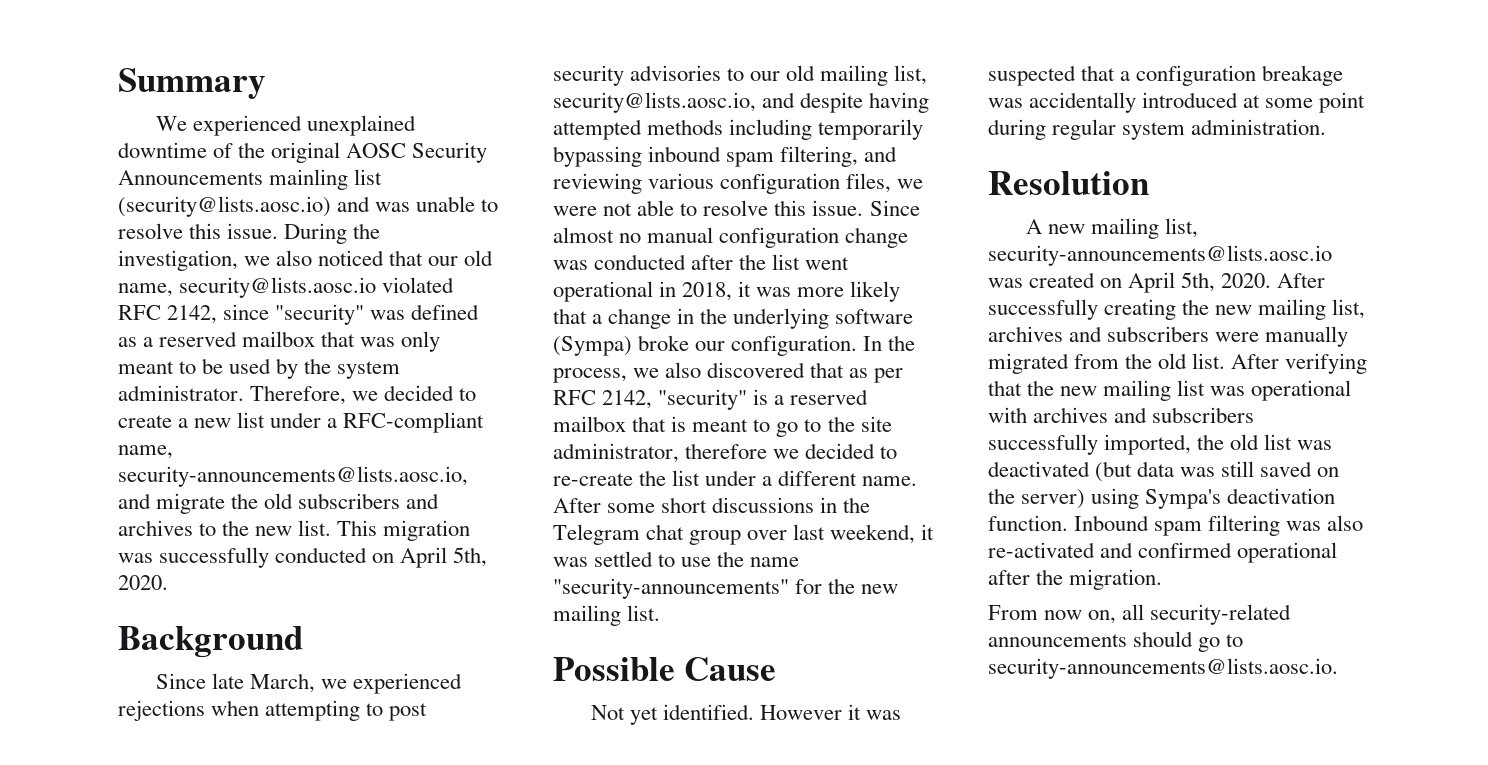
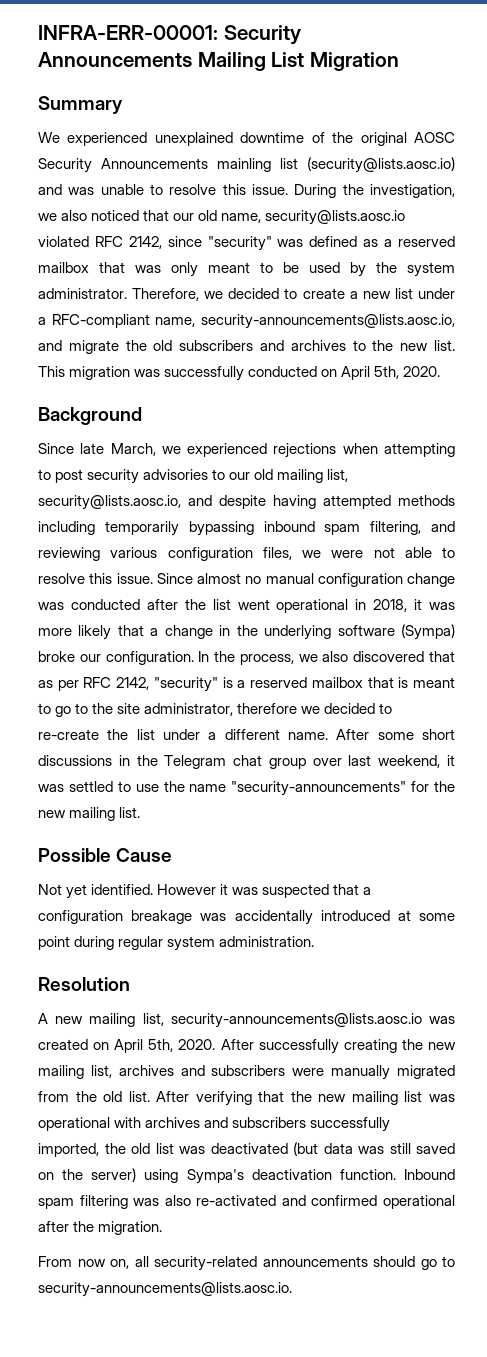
+ INFRA-ERR-00001: Security Announcements Mailing List Migration

